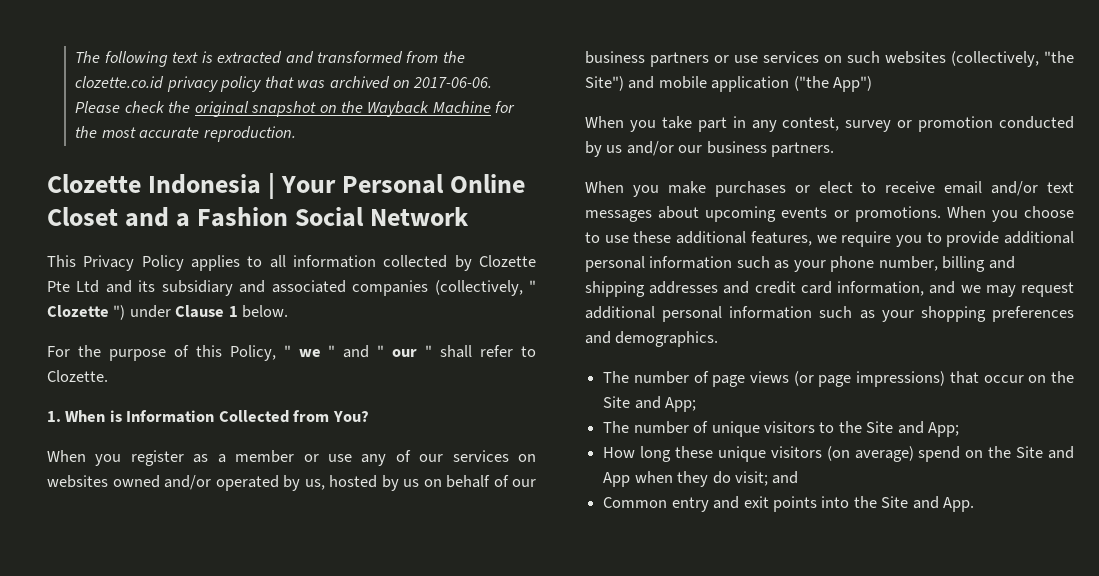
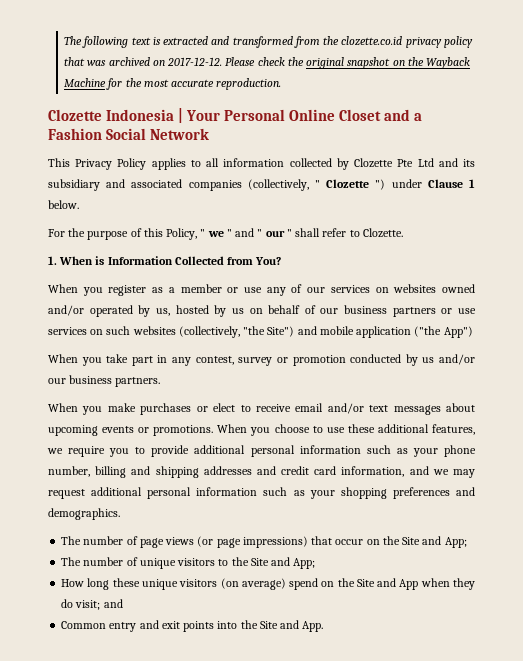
- The following text is extracted and transformed from the clozette.co.id privacy policy that was archived on 2017-06-06.
+ The following text is extracted and transformed from the clozette.co.id privacy policy that was archived on 2017-12-12.

